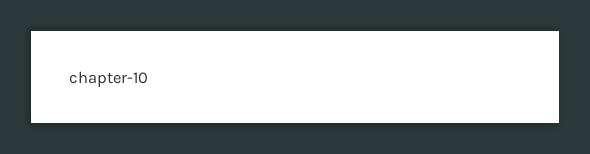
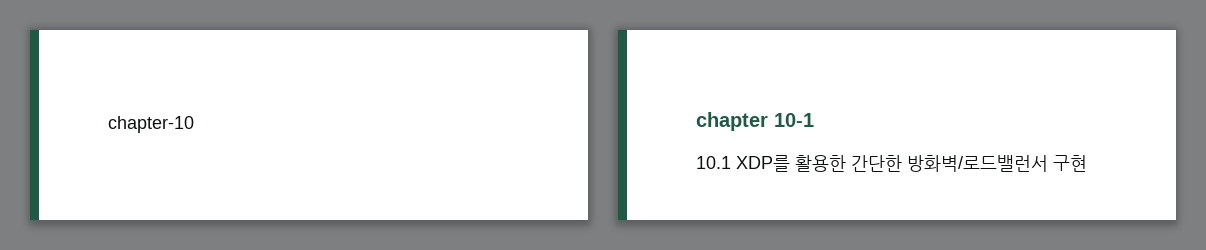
+ chapter 10-1
+ 10.1 XDP를 활용한 간단한 방화벽/로드밸런서 구현

